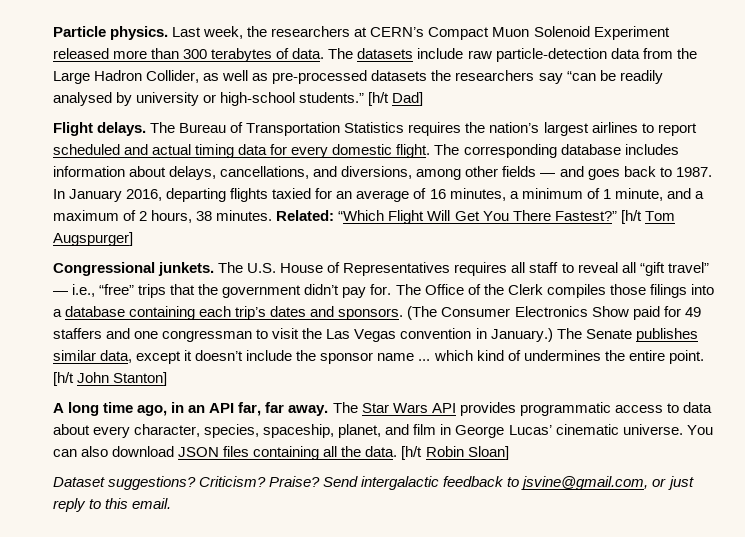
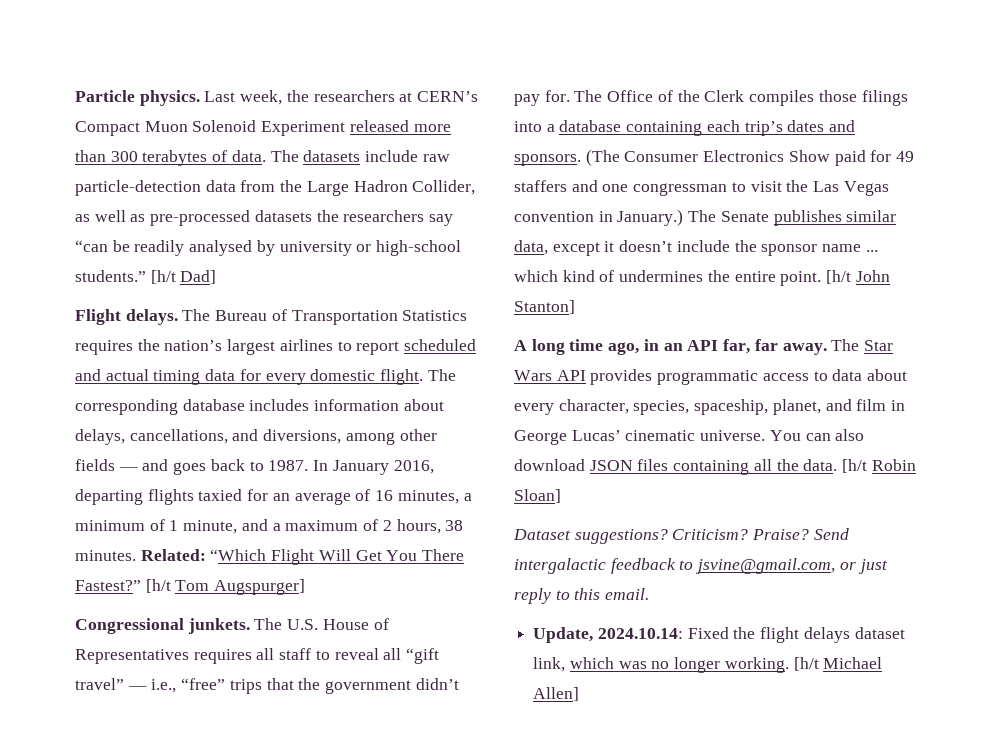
+ Update, 2024.10.14: Fixed the flight delays dataset link, which was no longer working. [h/t Michael Allen]

